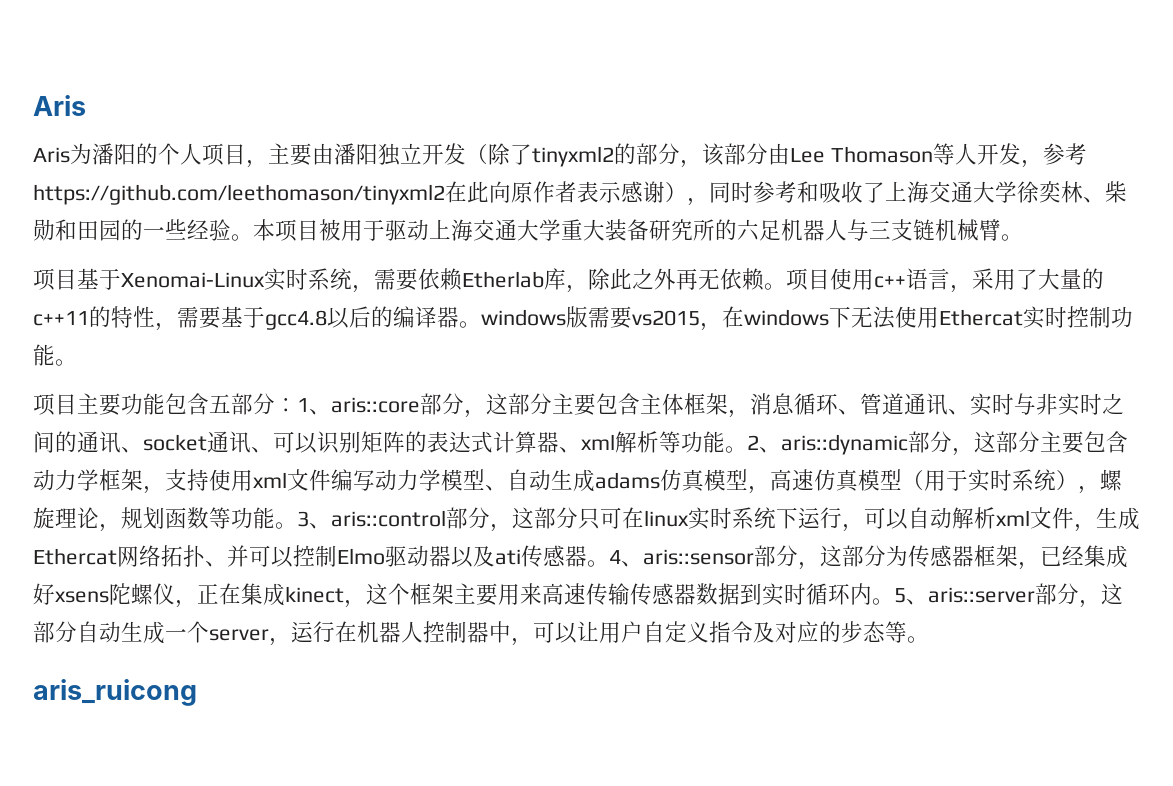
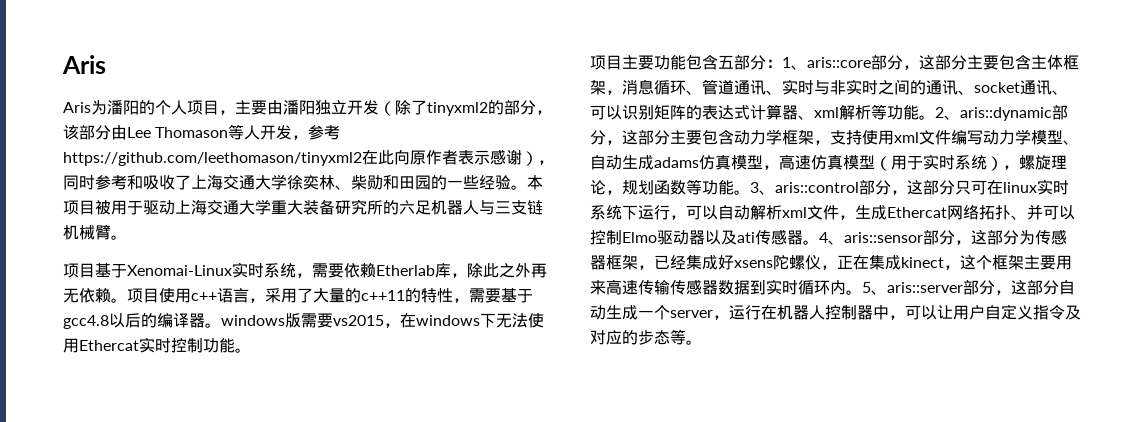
- aris_ruicong

